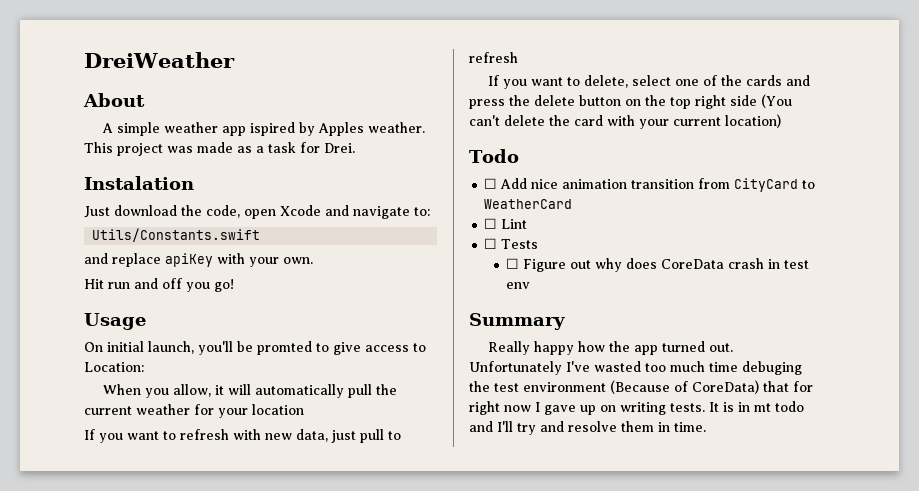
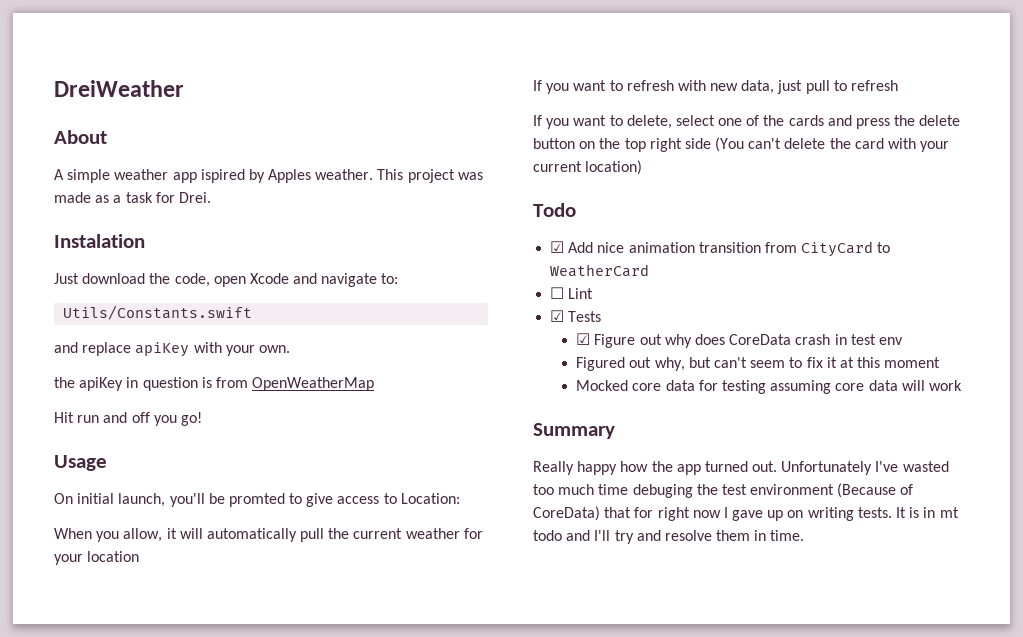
+ the apiKey in question is from OpenWeatherMap
- ☐ Add nice animation transition from CityCard to WeatherCard
+ ☑ Add nice animation transition from CityCard to WeatherCard
- ☐ Tests
+ ☑ Tests
- ☐ Figure out why does CoreData crash in test env
+ ☑ Figure out why does CoreData crash in test env
+ Figured out why, but can't seem to fix it at this moment
+ Mocked core data for testing assuming core data will work

